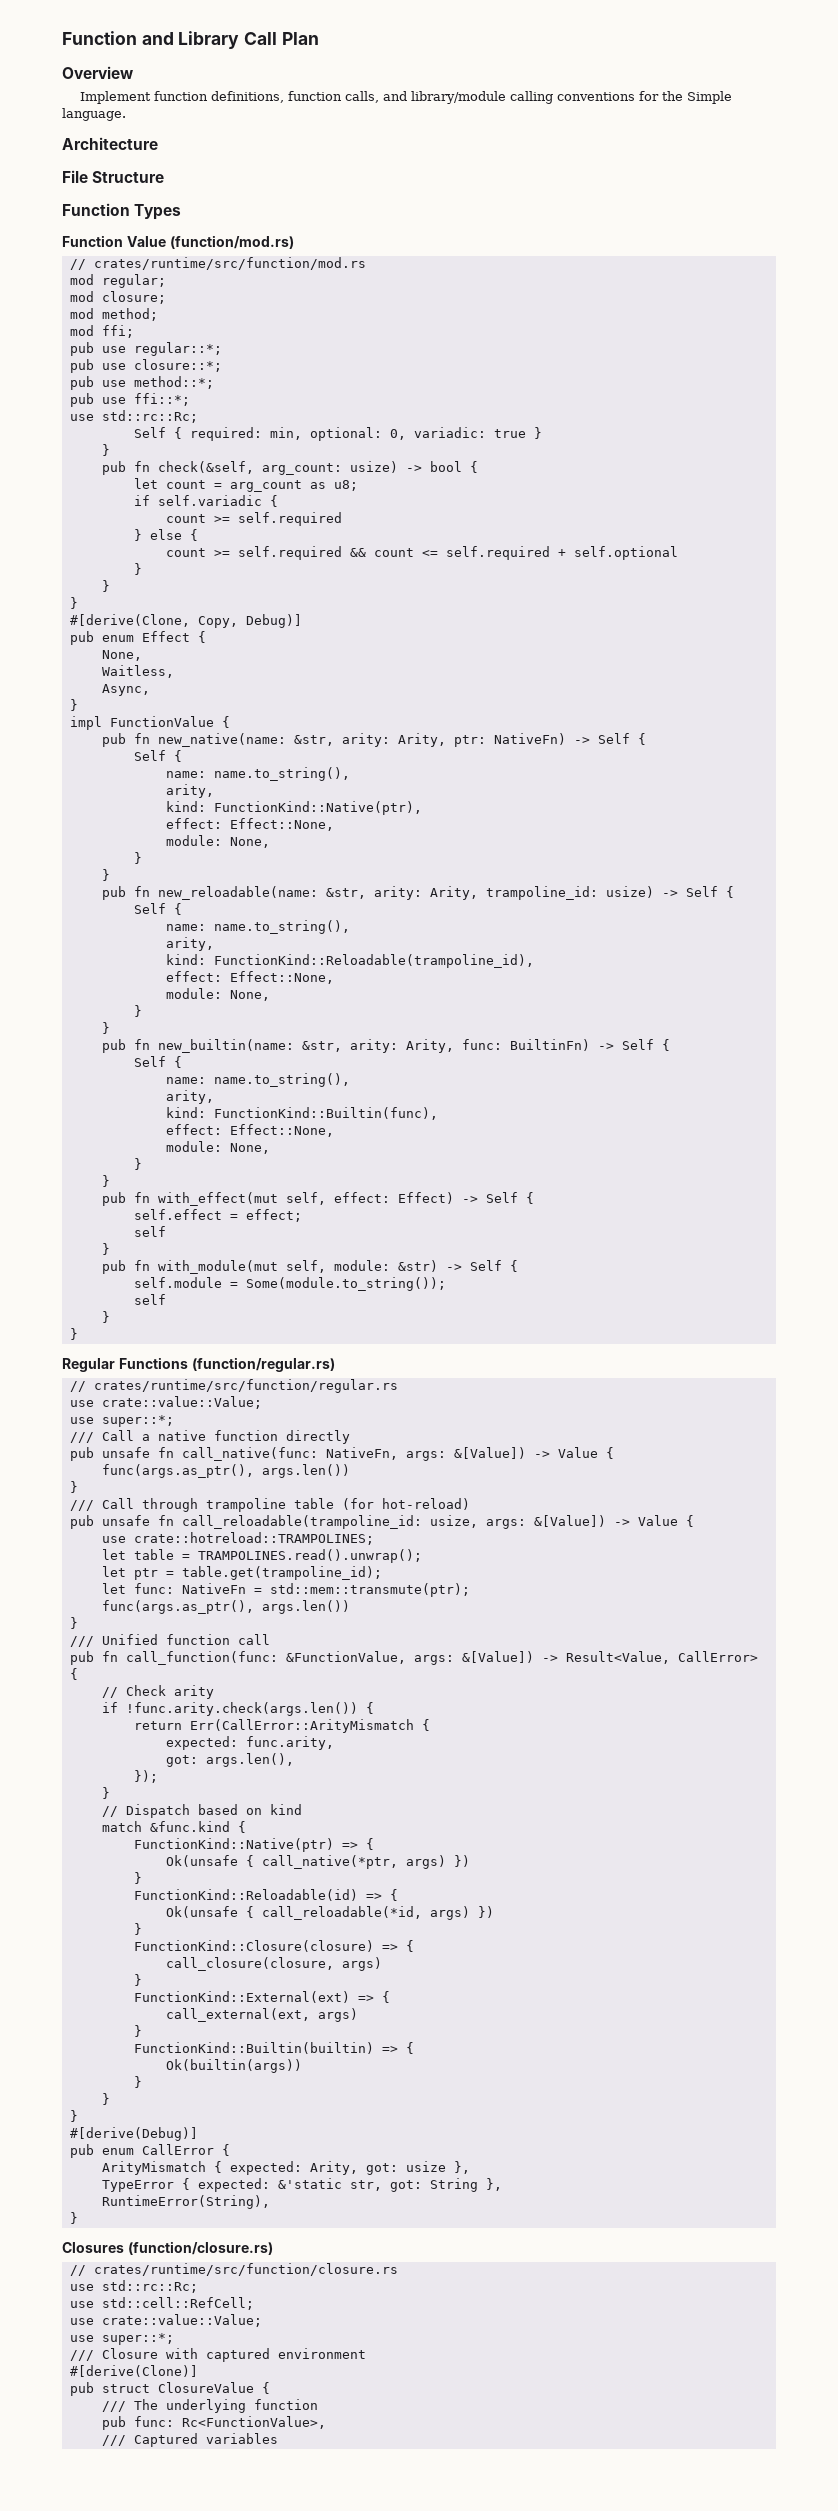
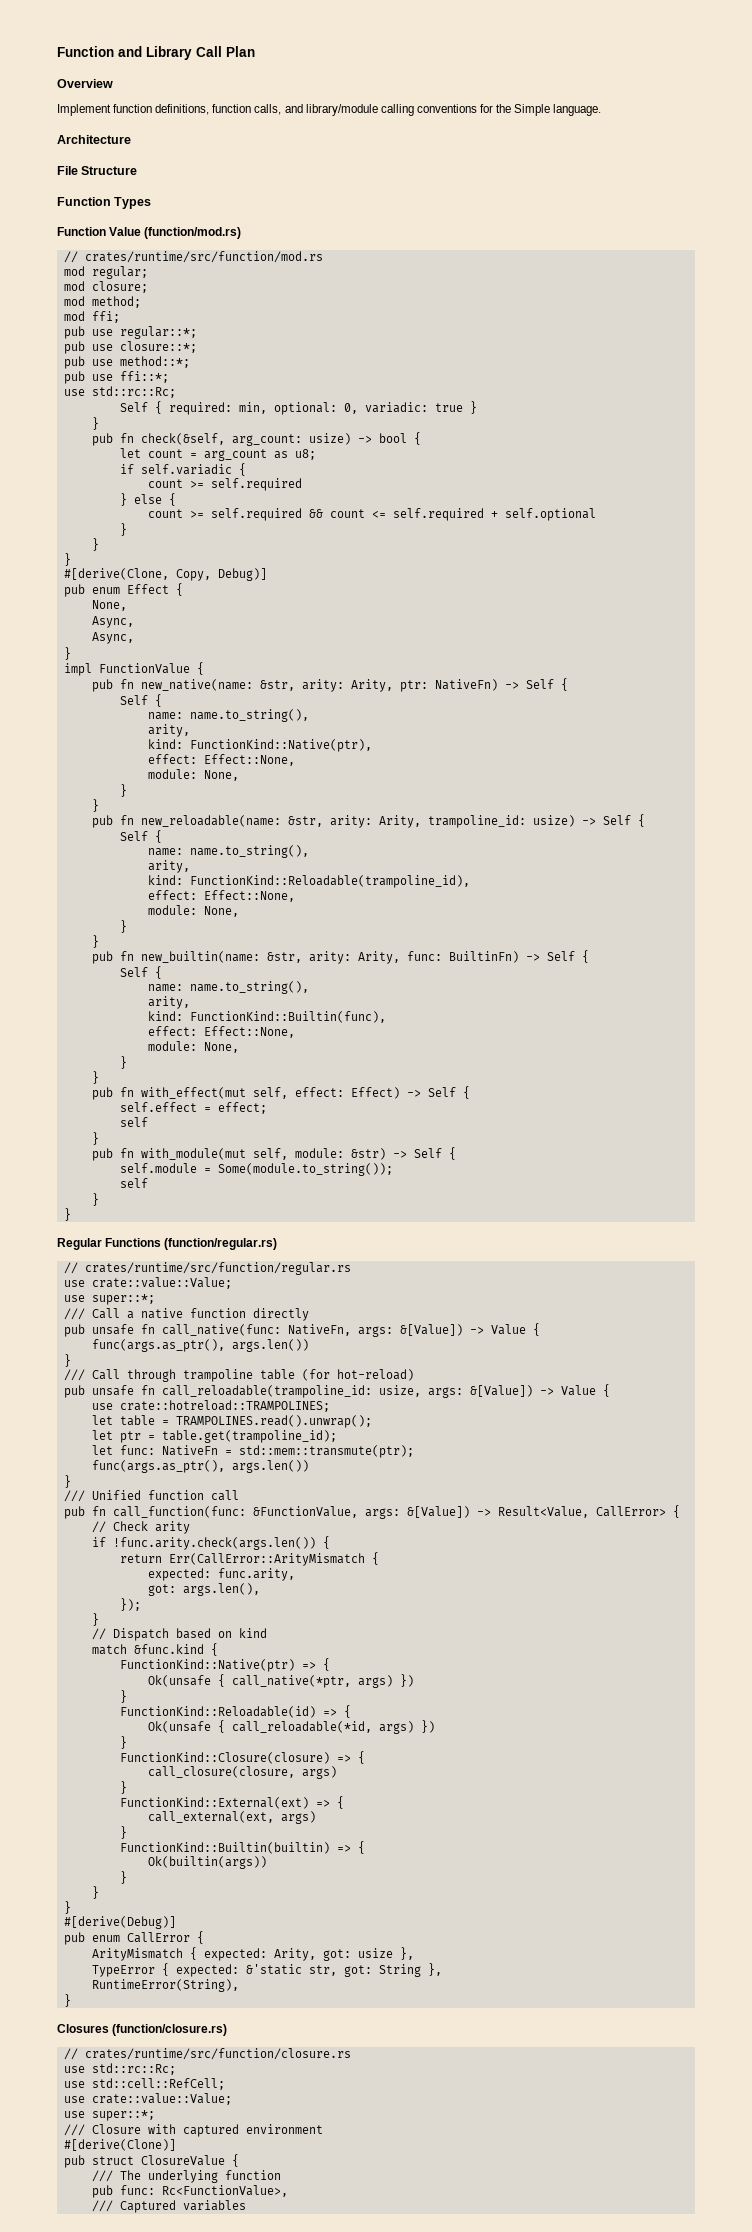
  pub enum Effect {
  None,
- Waitless,
+ Async,

